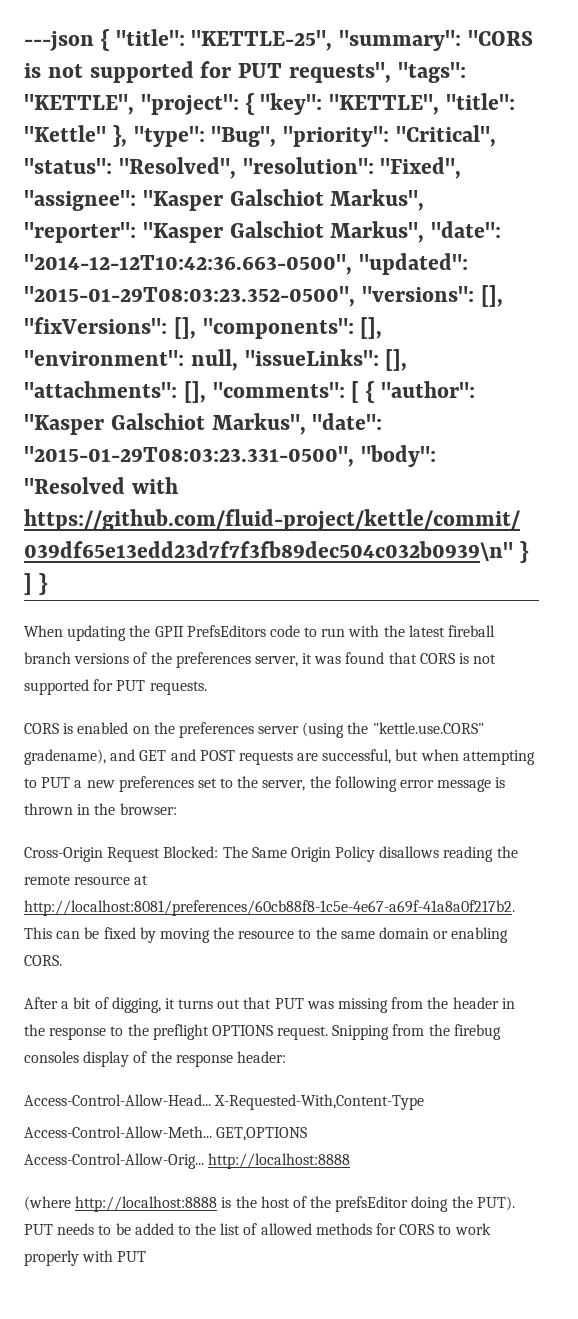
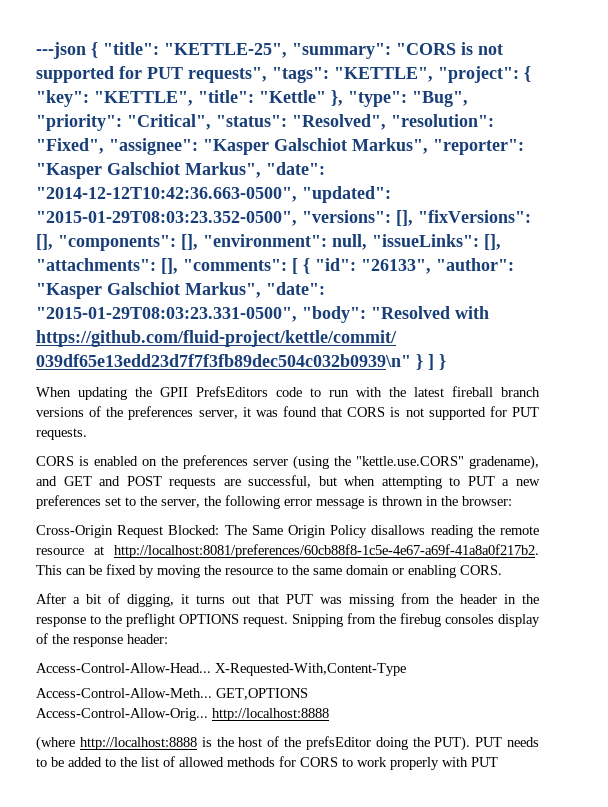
- [ { "author":
+ [ { "id": "26133", "author":

